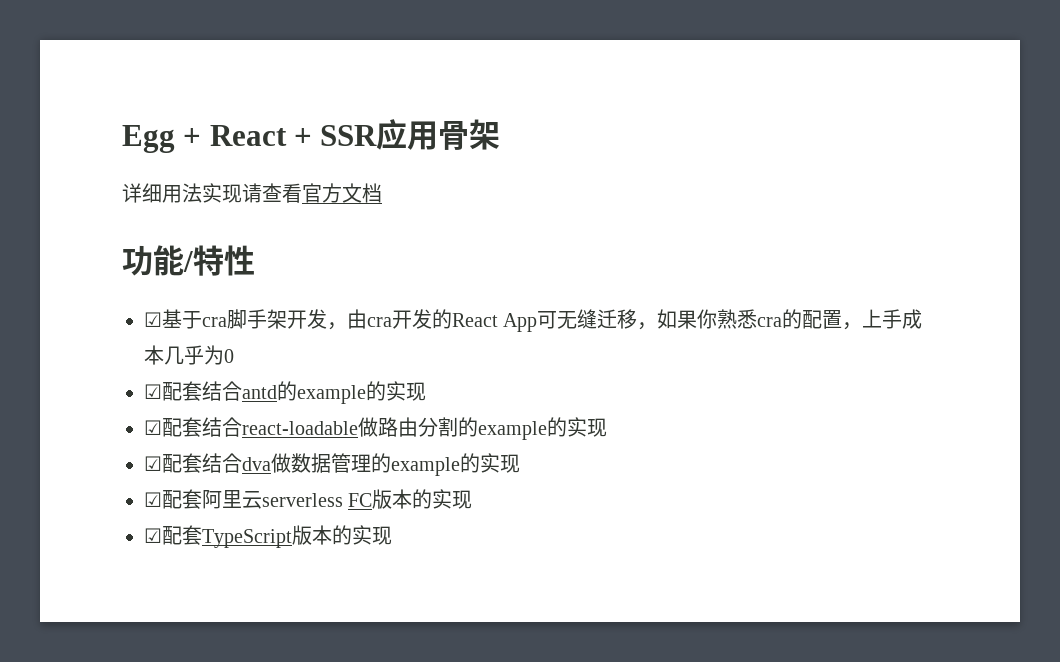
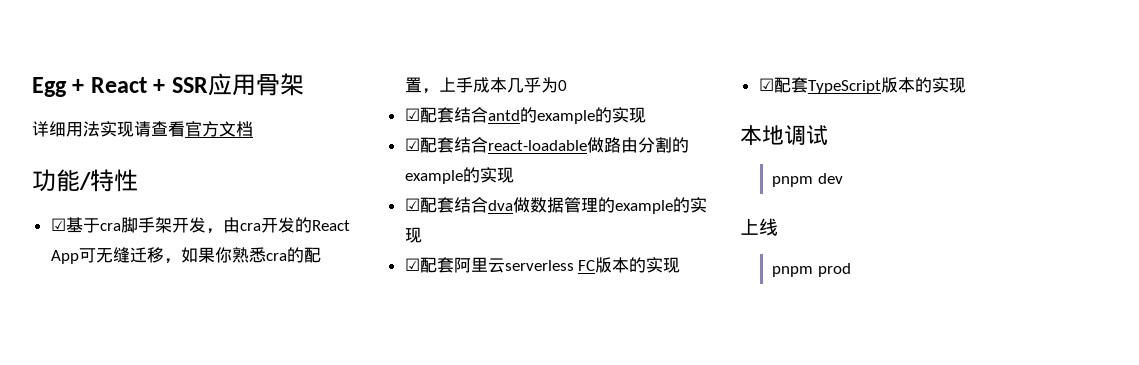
+ 本地调试
+ pnpm dev
+ 上线
+ pnpm prod

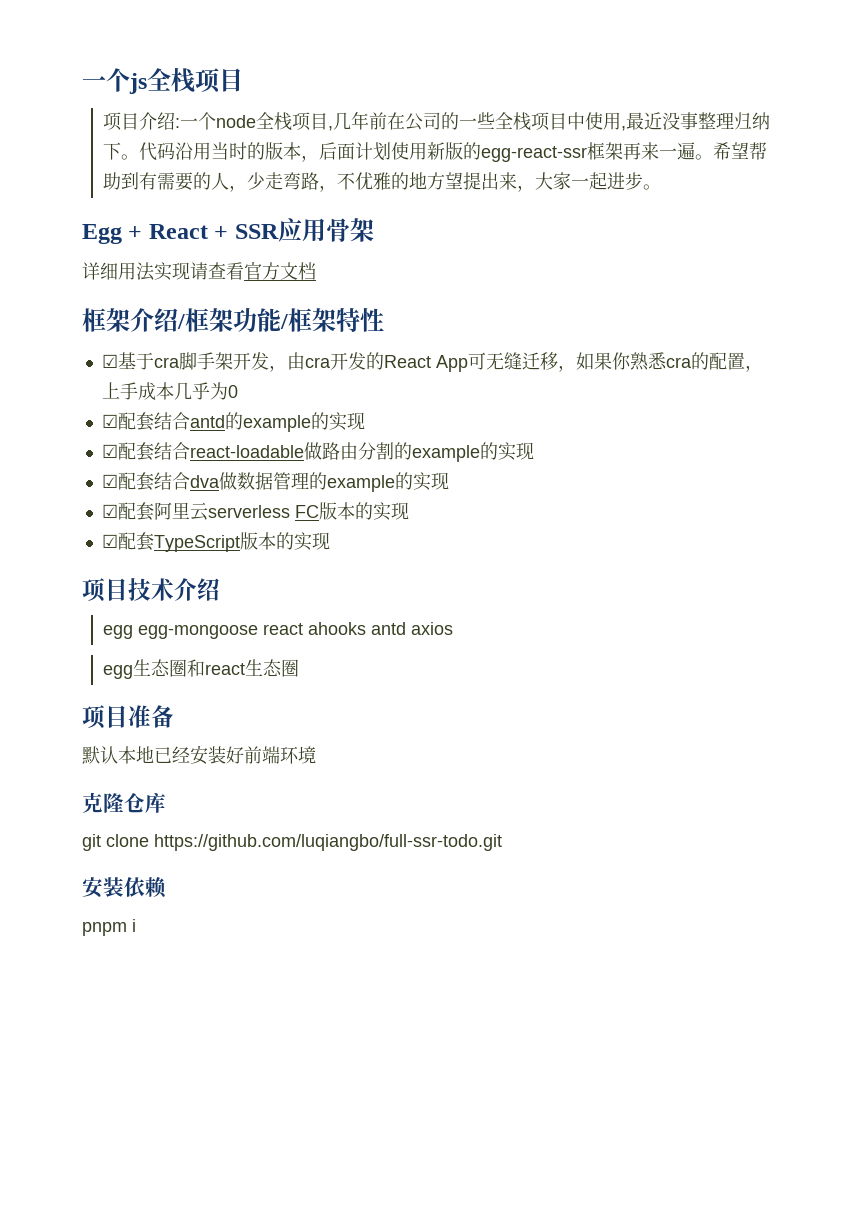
+ 一个js全栈项目
+ 项目介绍:一个node全栈项目,几年前在公司的一些全栈项目中使用,最近没事整理归纳下。代码沿用当时的版本，后面计划使用新版的egg-react-ssr框架再来一遍。希望帮助到有需要的人，少走弯路，不优雅的地方望提出来，大家一起进步。
- 功能/特性
+ 框架介绍/框架功能/框架特性
- 本地调试
- pnpm dev
- 上线
- pnpm prod
+ 项目技术介绍
+ egg egg-mongoose react ahooks antd axios
+ egg生态圈和react生态圈
+ 项目准备
+ 默认本地已经安装好前端环境
+ 克隆仓库
+ git clone https://github.com/luqiangbo/full-ssr-todo.git
+ 安装依赖
+ pnpm i

